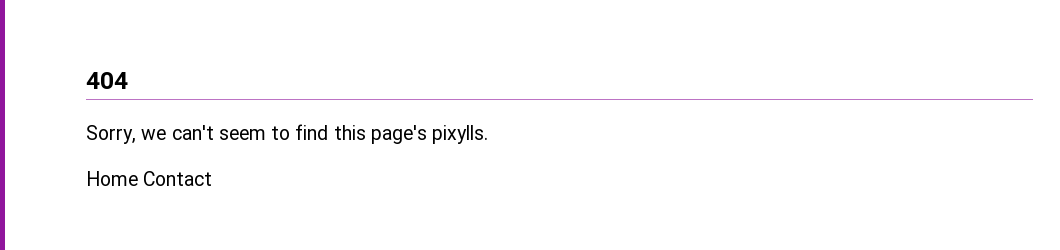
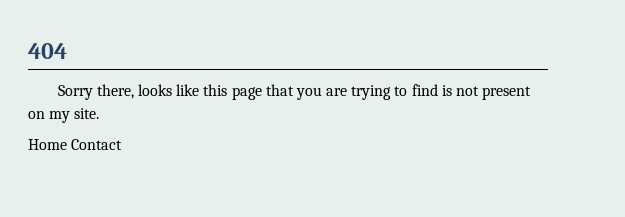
- Sorry, we can't seem to find this page's pixylls.
+ Sorry there, looks like this page that you are trying to find is not present on my site.

